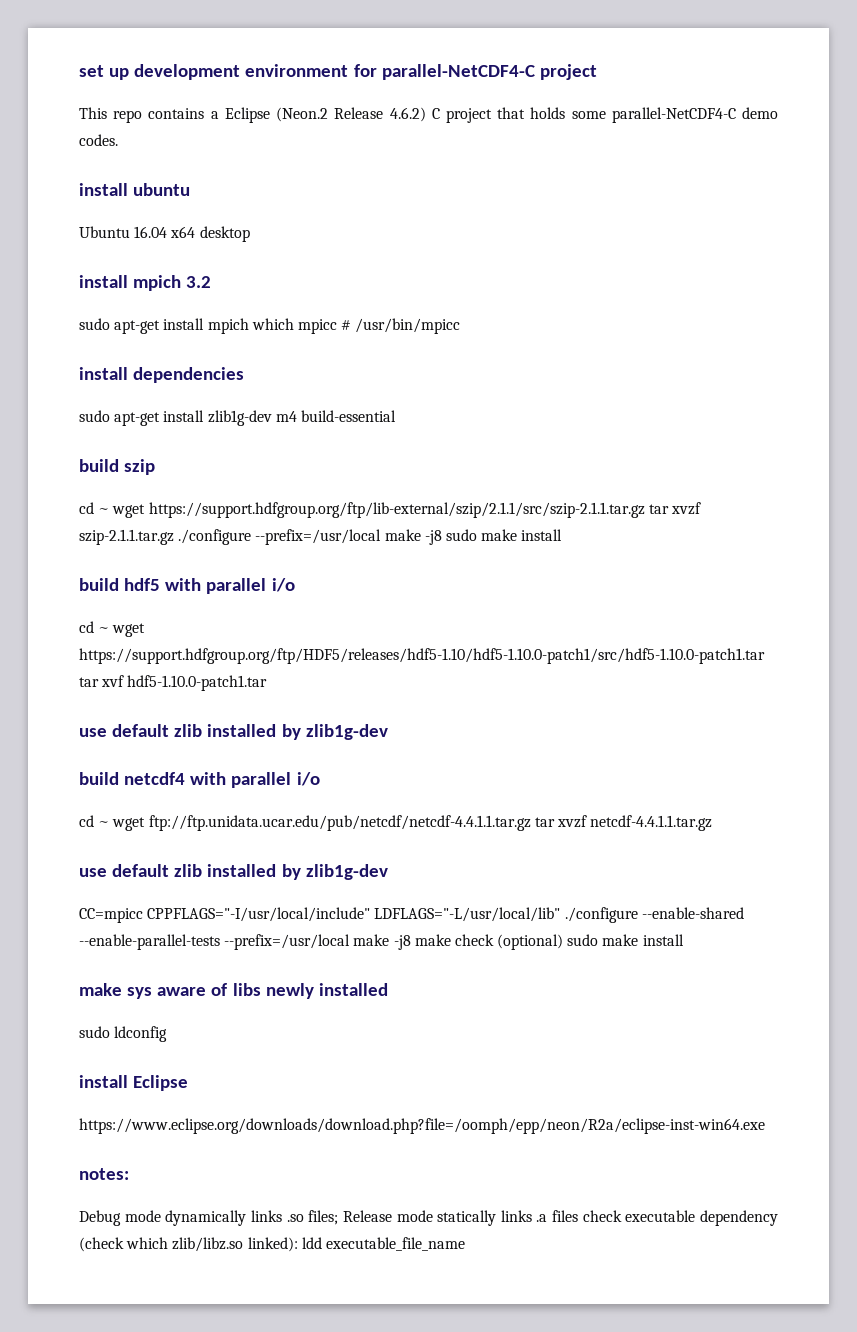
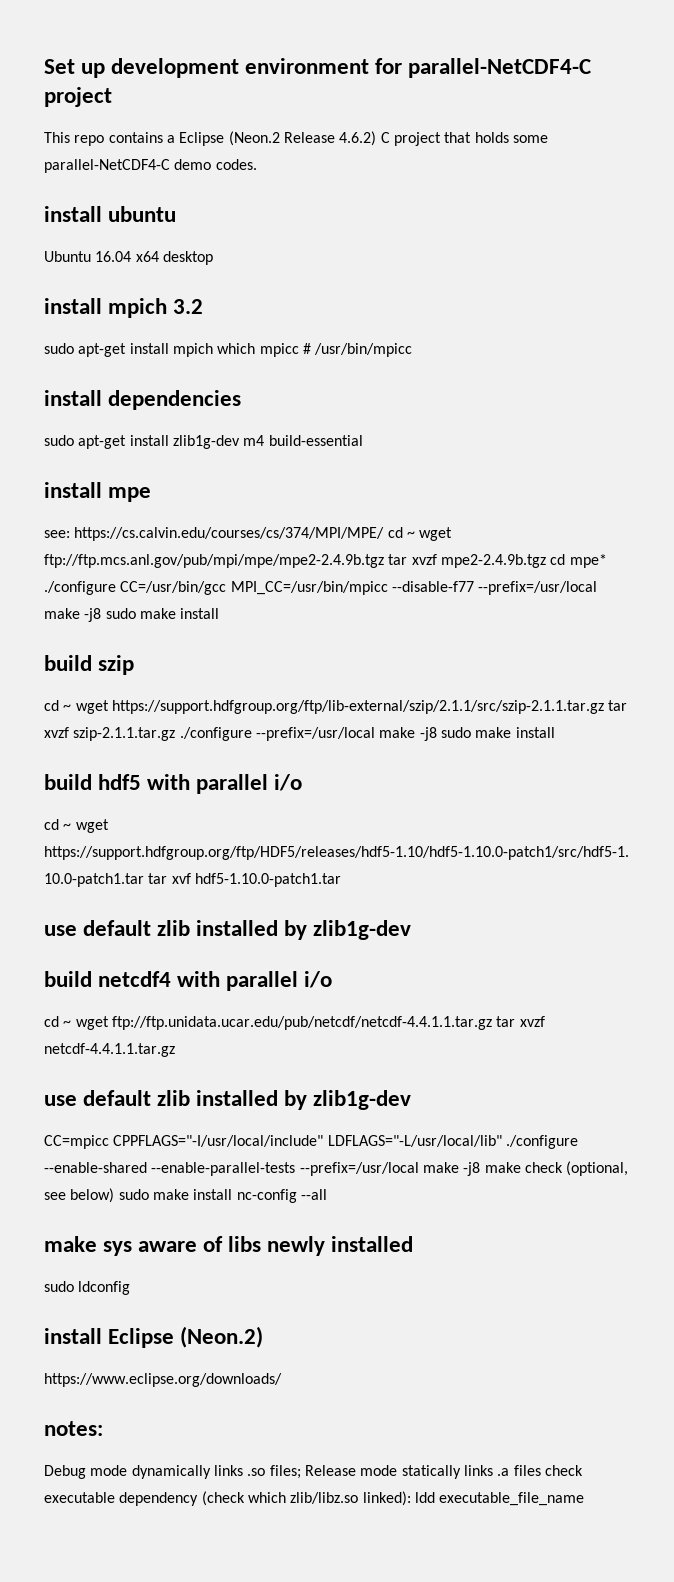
- set up development environment for parallel-NetCDF4-C project
+ Set up development environment for parallel-NetCDF4-C project
+ install mpe
+ see: https://cs.calvin.edu/courses/cs/374/MPI/MPE/ cd ~ wget ftp://ftp.mcs.anl.gov/pub/mpi/mpe/mpe2-2.4.9b.tgz tar xvzf mpe2-2.4.9b.tgz cd mpe* ./configure CC=/usr/bin/gcc MPI_CC=/usr/bin/mpicc --disable-f77 --prefix=/usr/local make -j8 sudo make install
- CC=mpicc CPPFLAGS="-I/usr/local/include" LDFLAGS="-L/usr/local/lib" ./configure --enable-shared --enable-parallel-tests --prefix=/usr/local make -j8 make check (optional) sudo make install
+ CC=mpicc CPPFLAGS="-I/usr/local/include" LDFLAGS="-L/usr/local/lib" ./configure --enable-shared --enable-parallel-tests --prefix=/usr/local make -j8 make check (optional, see below) sudo make install nc-config --all
- install Eclipse
- https://www.eclipse.org/downloads/download.php?file=/oomph/epp/neon/R2a/eclipse-inst-win64.exe
+ install Eclipse (Neon.2)
+ https://www.eclipse.org/downloads/

